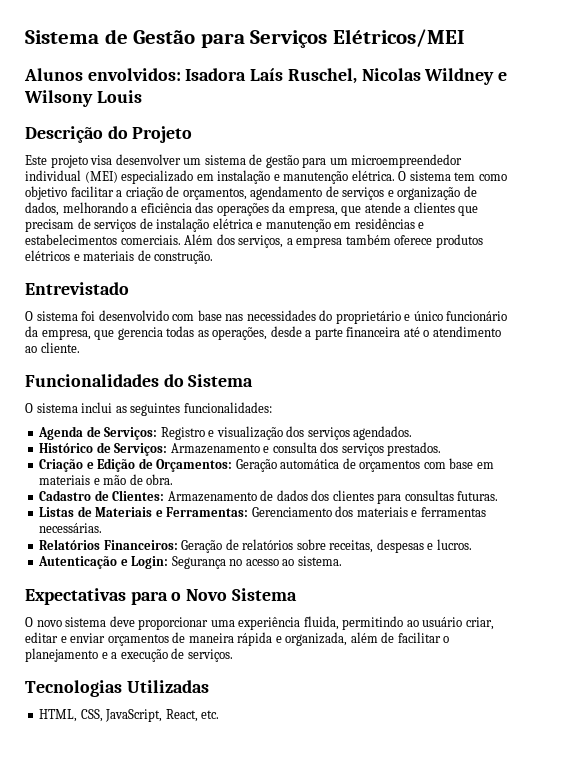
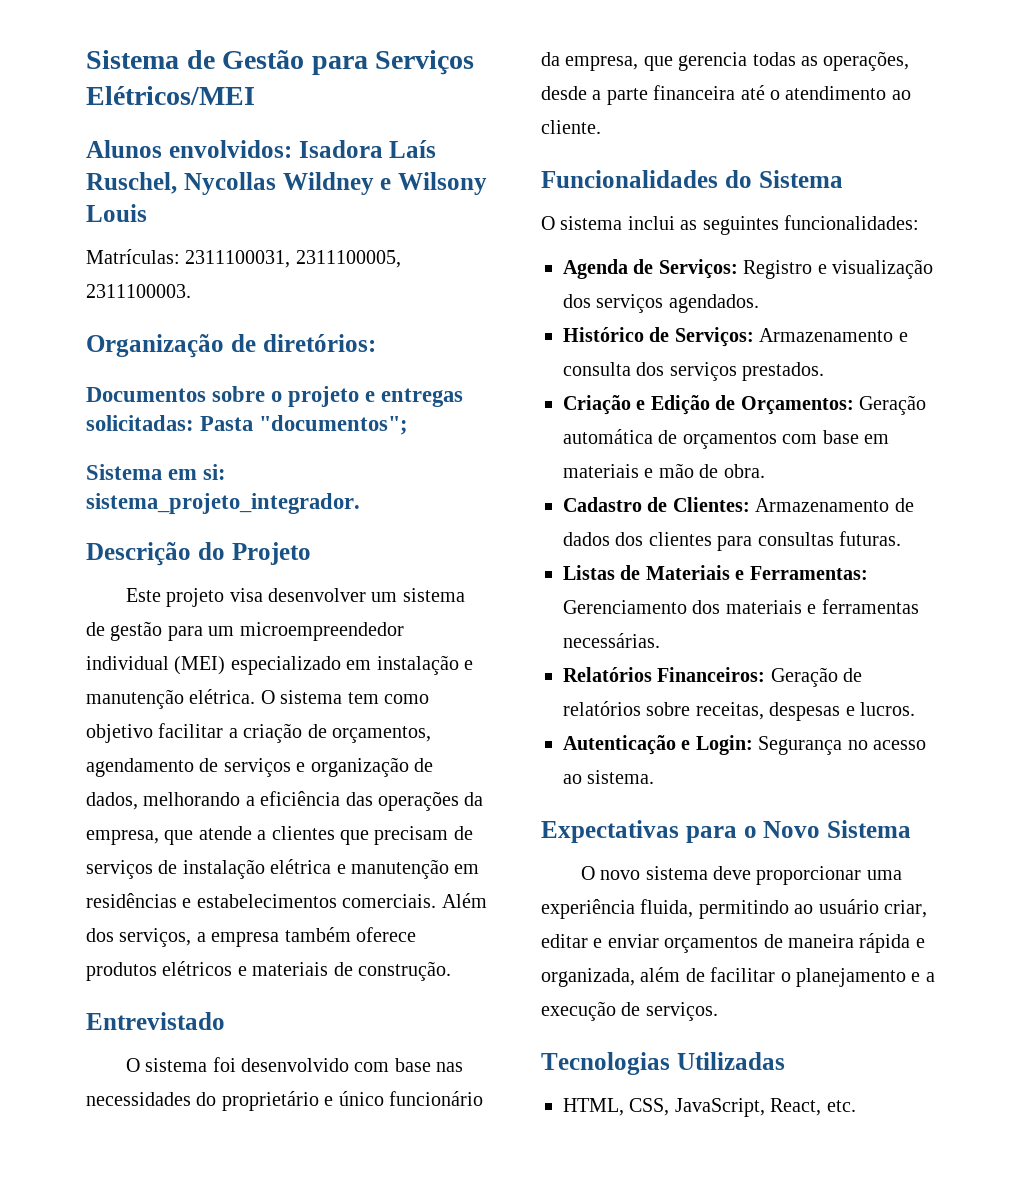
- Alunos envolvidos: Isadora Laís Ruschel, Nicolas Wildney e Wilsony Louis
+ Alunos envolvidos: Isadora Laís Ruschel, Nycollas Wildney e Wilsony Louis
+ Matrículas: 2311100031, 2311100005, 2311100003.
+ Organização de diretórios:
+ Documentos sobre o projeto e entregas solicitadas: Pasta "documentos";
+ Sistema em si: sistema_projeto_integrador.

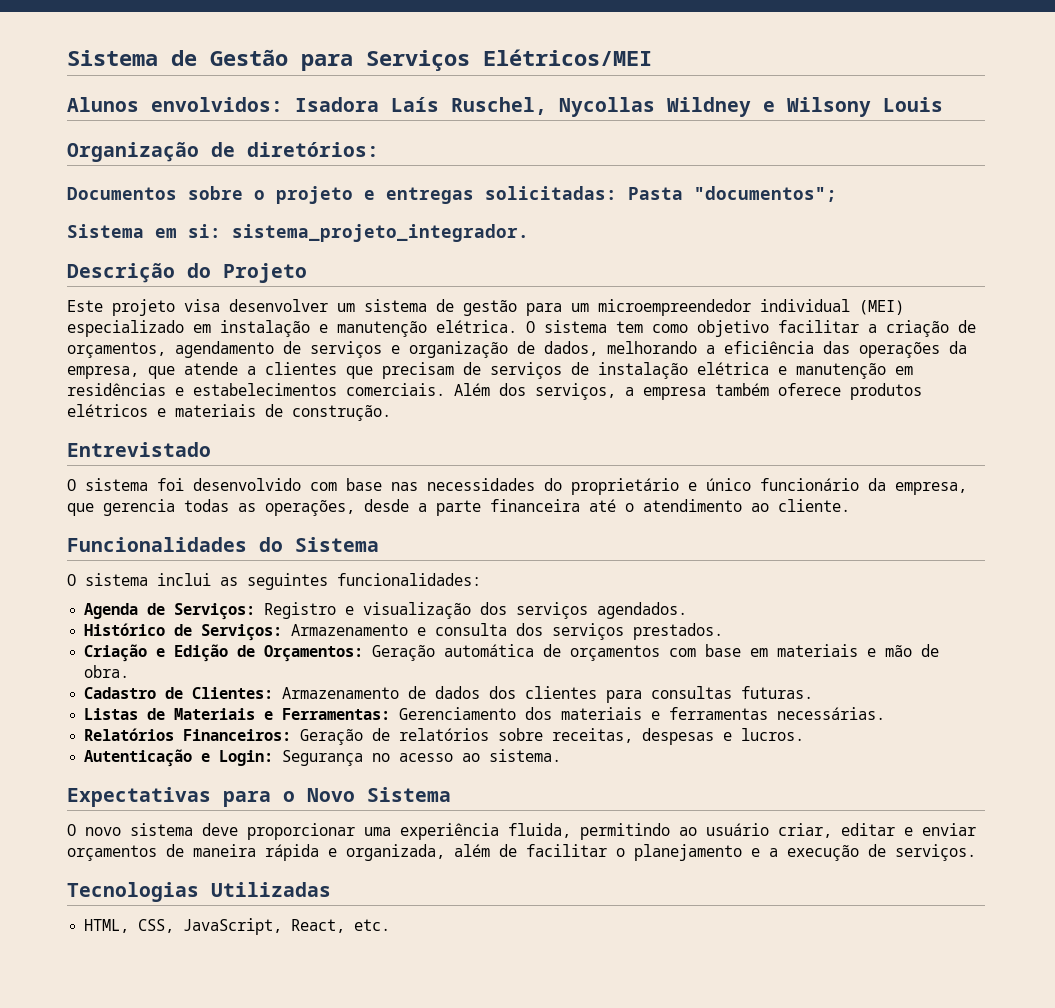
- Matrículas: 2311100031, 2311100005, 2311100003.

